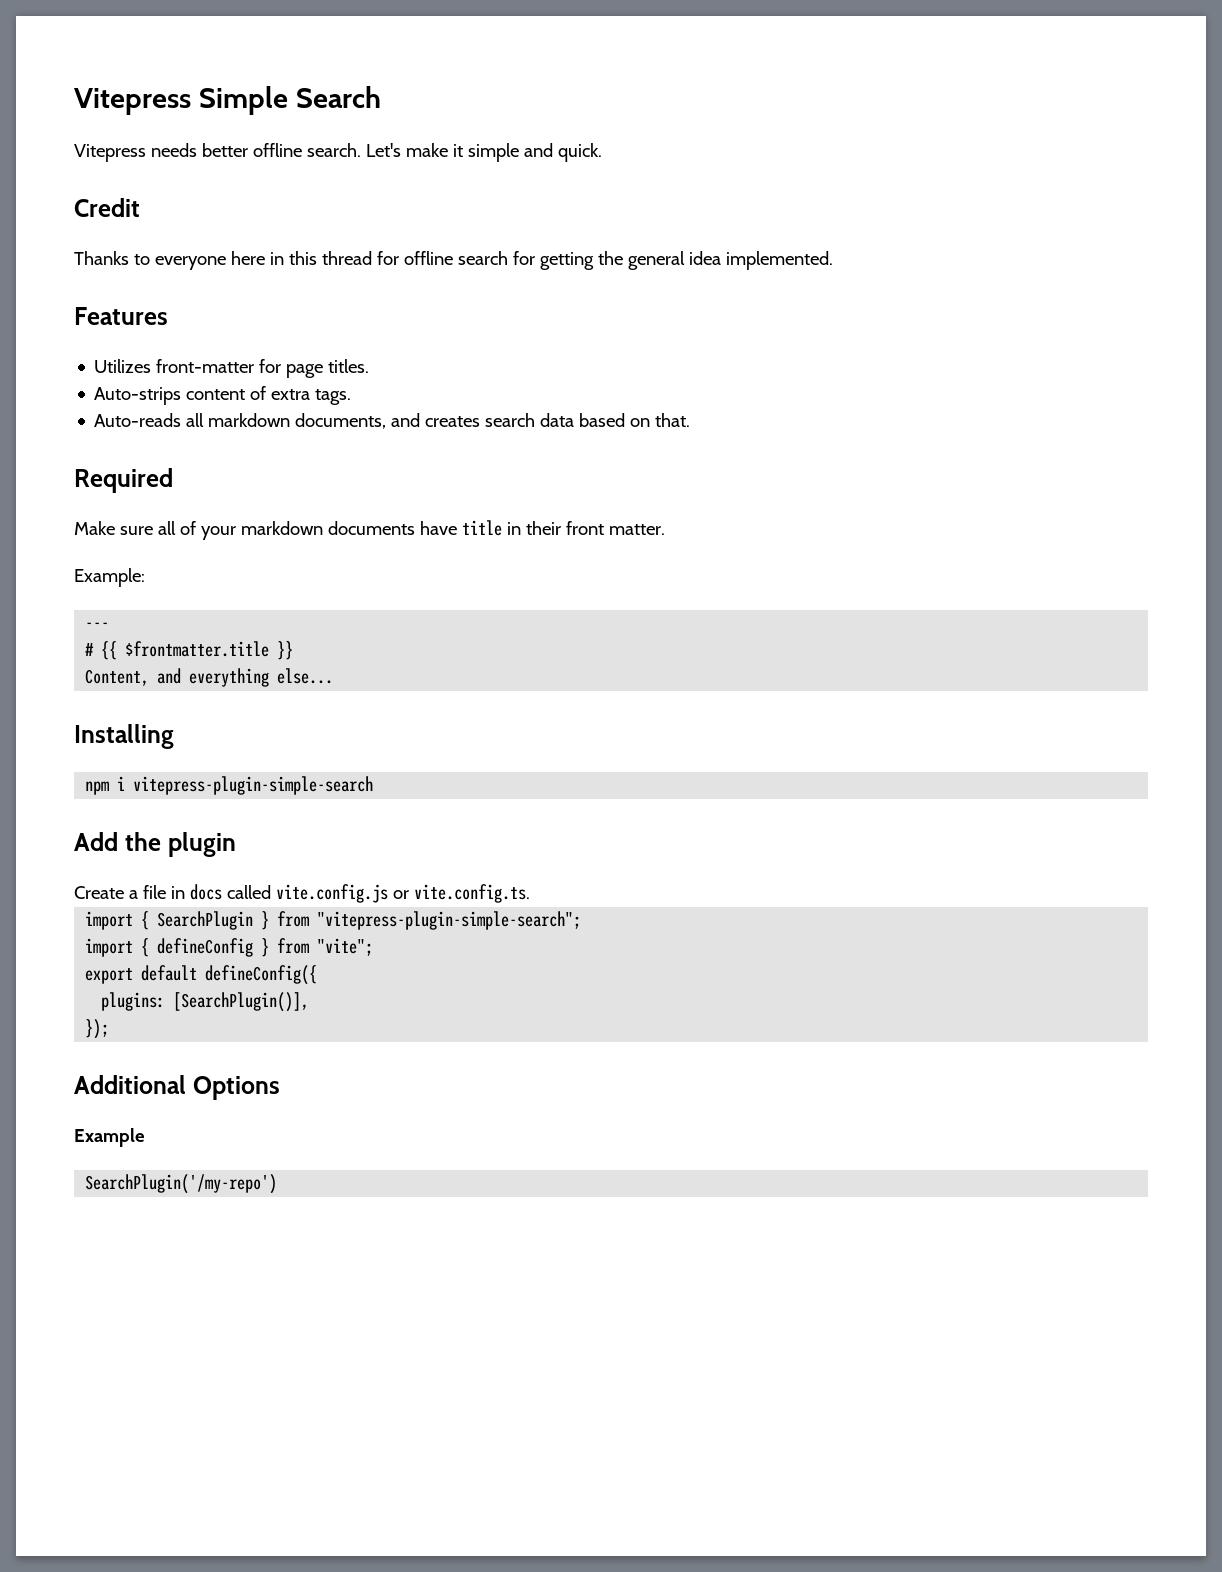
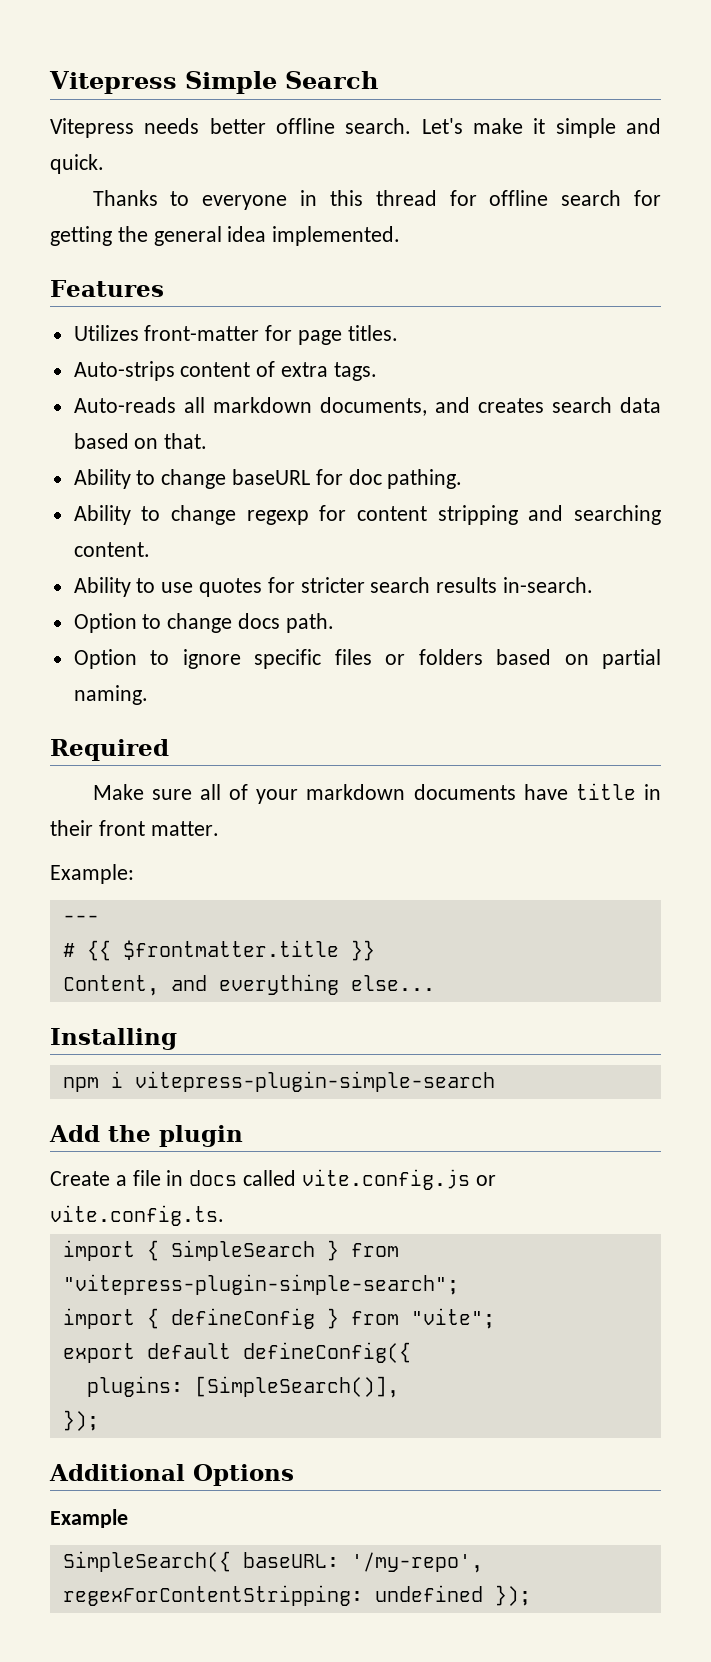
- Credit
- Thanks to everyone here in this thread for offline search for getting the general idea implemented.
+ Thanks to everyone in this thread for offline search for getting the general idea implemented.
+ Ability to change baseURL for doc pathing.
+ Ability to change regexp for content stripping and searching content.
+ Ability to use quotes for stricter search results in-search.
+ Option to change docs path.
+ Option to ignore specific files or folders based on partial naming.
- import { SearchPlugin } from "vitepress-plugin-simple-search";
+ import { SimpleSearch } from "vitepress-plugin-simple-search";
- plugins: [SearchPlugin()],
+ plugins: [SimpleSearch()],
- SearchPlugin('/my-repo')
+ SimpleSearch({ baseURL: '/my-repo', regexForContentStripping: undefined });

